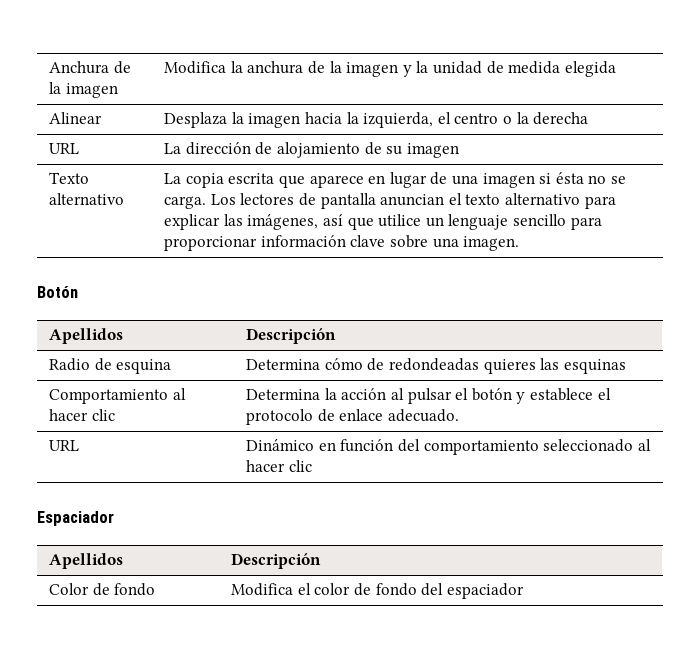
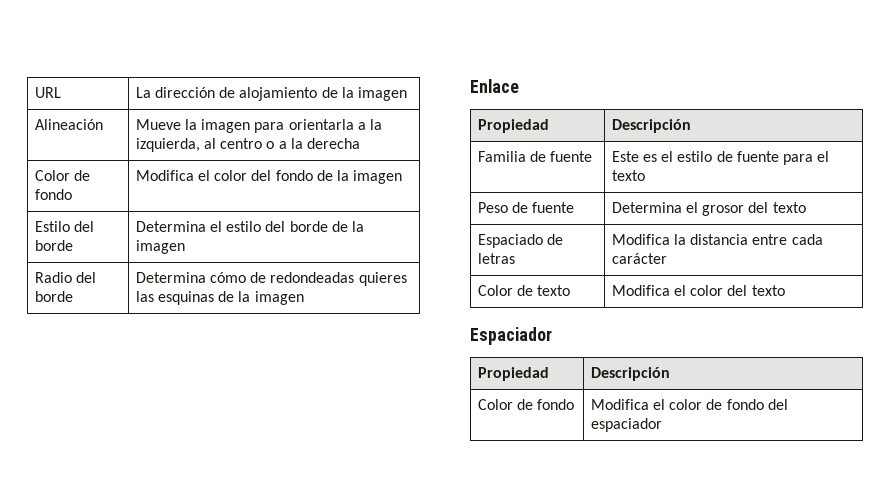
- Anchura de la imagen | Modifica la anchura de la imagen y la unidad de medida elegida
- Alinear | Desplaza la imagen hacia la izquierda, el centro o la derecha
- URL | La dirección de alojamiento de su imagen
- Texto alternativo | La copia escrita que aparece en lugar de una imagen si ésta no se carga. Los lectores de pantalla anuncian el texto alternativo para explicar las imágenes, así que utilice un lenguaje sencillo para proporcionar información clave sobre una imagen.
- Botón
- Apellidos | Descripción
+ URL | La dirección de alojamiento de la imagen
+ Alineación | Mueve la imagen para orientarla a la izquierda, al centro o a la derecha
+ Color de fondo | Modifica el color del fondo de la imagen
+ Estilo del borde | Determina el estilo del borde de la imagen
- Radio de esquina | Determina cómo de redondeadas quieres las esquinas
- Comportamiento al hacer clic | Determina la acción al pulsar el botón y establece el protocolo de enlace adecuado.
- URL | Dinámico en función del comportamiento seleccionado al hacer clic
+ Radio del borde | Determina cómo de redondeadas quieres las esquinas de la imagen
+ Enlace
+ Propiedad | Descripción
+ Familia de fuente | Este es el estilo de fuente para el texto
+ Peso de fuente | Determina el grosor del texto
+ Espaciado de letras | Modifica la distancia entre cada carácter
+ Color de texto | Modifica el color del texto
  Espaciador
- Apellidos | Descripción
+ Propiedad | Descripción

